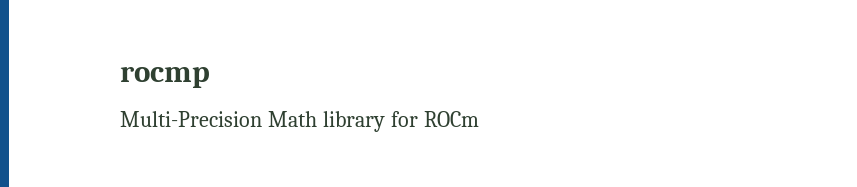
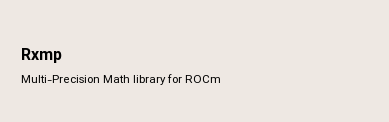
- rocmp
+ Rxmp

